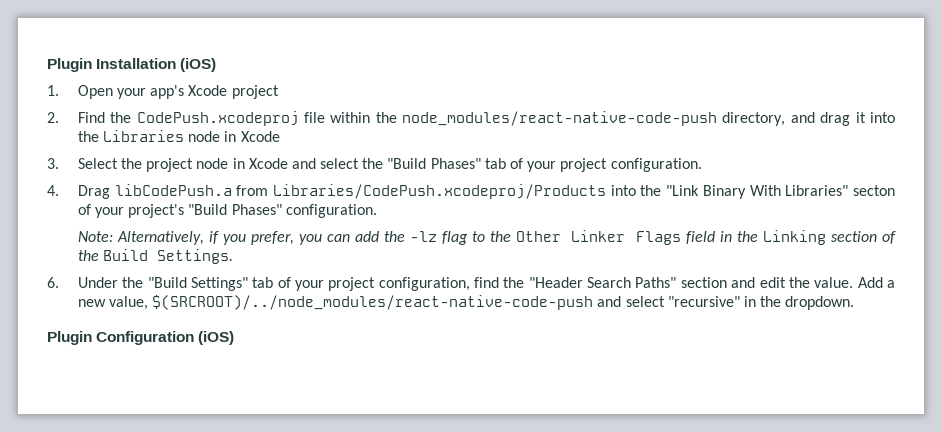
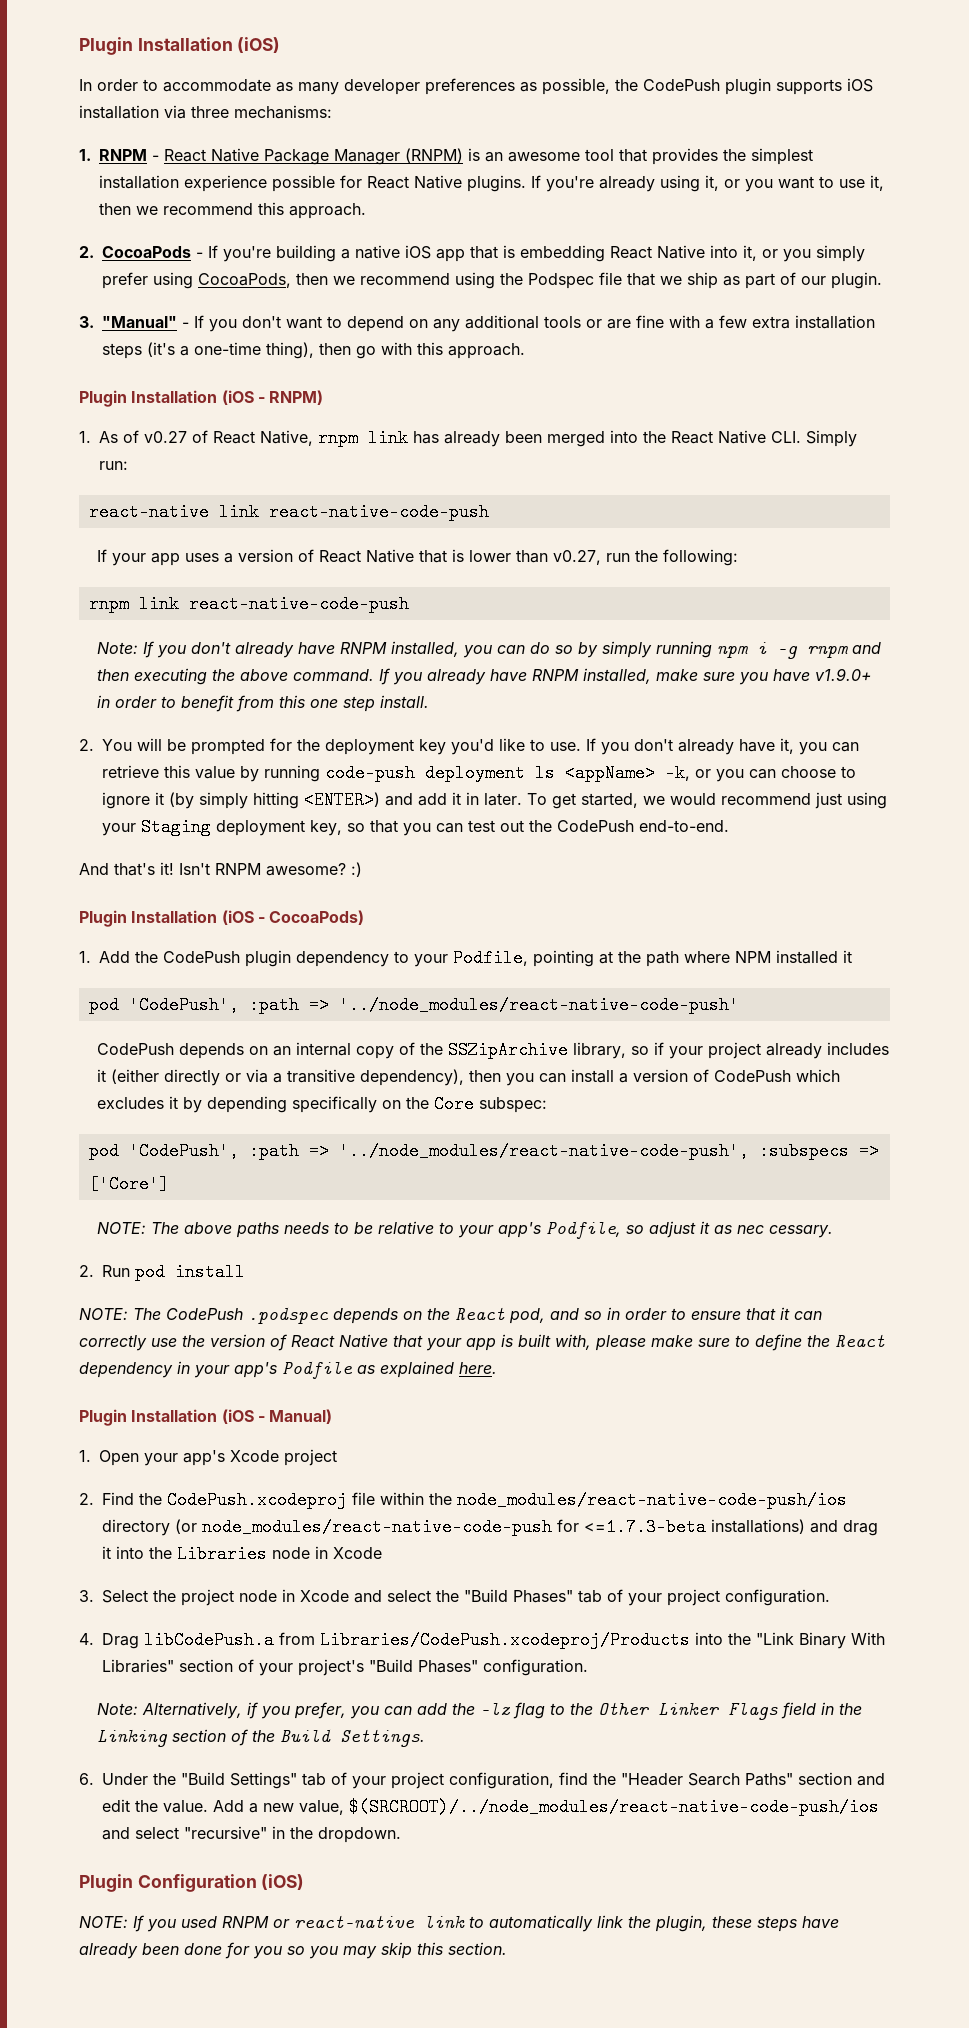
+ In order to accommodate as many developer preferences as possible, the CodePush plugin supports iOS installation via three mechanisms:
+ 1. RNPM - React Native Package Manager (RNPM) is an awesome tool that provides the simplest installation experience possible for React Native plugins. If you're already using it, or you want to use it, then we recommend this approach.
+ 2. CocoaPods - If you're building a native iOS app that is embedding React Native into it, or you simply prefer using CocoaPods, then we recommend using the Podspec file that we ship as part of our plugin.
+ 3. "Manual" - If you don't want to depend on any additional tools or are fine with a few extra installation steps (it's a one-time thing), then go with this approach.
+ Plugin Installation (iOS - RNPM)
+ 1. As of v0.27 of React Native, rnpm link has already been merged into the React Native CLI. Simply run:
+ react-native link react-native-code-push
+ If your app uses a version of React Native that is lower than v0.27, run the following:
+ rnpm link react-native-code-push
+ Note: If you don't already have RNPM installed, you can do so by simply running npm i -g rnpm and then executing the above command. If you already have RNPM installed, make sure you have v1.9.0+ in order to benefit from this one step install.
+ 2. You will be prompted for the deployment key you'd like to use. If you don't already have it, you can retrieve this value by running code-push deployment ls <appName> -k, or you can choose to ignore it (by simply hitting <ENTER>) and add it in later. To get started, we would recommend just using your Staging deployment key, so that you can test out the CodePush end-to-end.
+ And that's it! Isn't RNPM awesome? :)
+ Plugin Installation (iOS - CocoaPods)
+ 1. Add the CodePush plugin dependency to your Podfile, pointing at the path where NPM installed it
+ pod 'CodePush', :path => '../node_modules/react-native-code-push'
+ CodePush depends on an internal copy of the SSZipArchive library, so if your project already includes it (either directly or via a transitive dependency), then you can install a version of CodePush which excludes it by depending specifically on the Core subspec:
+ pod 'CodePush', :path => '../node_modules/react-native-code-push', :subspecs => ['Core']
+ NOTE: The above paths needs to be relative to your app's Podfile, so adjust it as nec cessary.
+ 2. Run pod install
+ NOTE: The CodePush .podspec depends on the React pod, and so in order to ensure that it can correctly use the version of React Native that your app is built with, please make sure to define the React dependency in your app's Podfile as explained here.
+ Plugin Installation (iOS - Manual)
- 2. Find the CodePush.xcodeproj file within the node_modules/react-native-code-push directory, and drag it into the Libraries node in Xcode
+ 2. Find the CodePush.xcodeproj file within the node_modules/react-native-code-push/ios directory (or node_modules/react-native-code-push for <=1.7.3-beta installations) and drag it into the Libraries node in Xcode
- 4. Drag libCodePush.a from Libraries/CodePush.xcodeproj/Products into the "Link Binary With Libraries" secton of your project's "Build Phases" configuration.
+ 4. Drag libCodePush.a from Libraries/CodePush.xcodeproj/Products into the "Link Binary With Libraries" section of your project's "Build Phases" configuration.
- Add a new value, $(SRCROOT)/../node_modules/react-native-code-push and select "recursive" in the dropdown.
+ Add a new value, $(SRCROOT)/../node_modules/react-native-code-push/ios and select "recursive" in the dropdown.
+ NOTE: If you used RNPM or react-native link to automatically link the plugin, these steps have already been done for you so you may skip this section.

